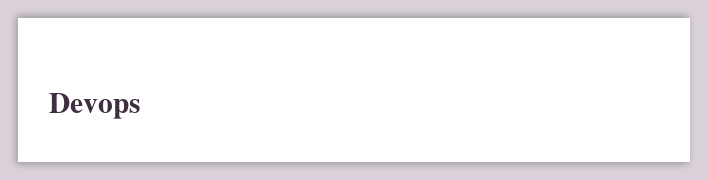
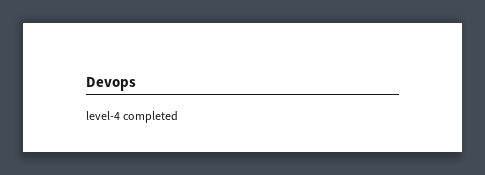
+ level-4 completed

